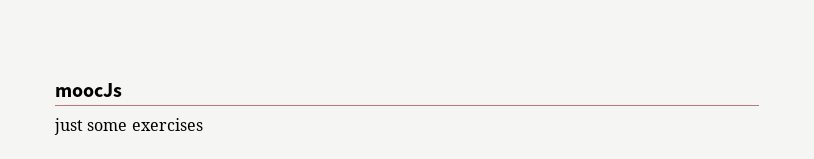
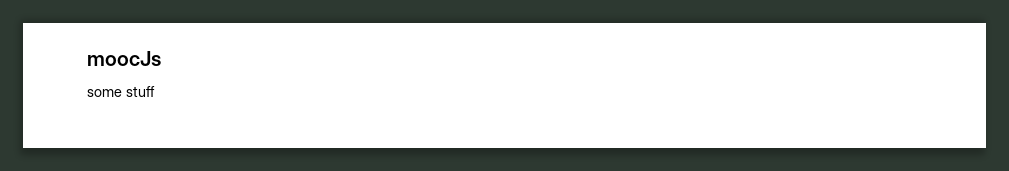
- just some exercises
+ some stuff

